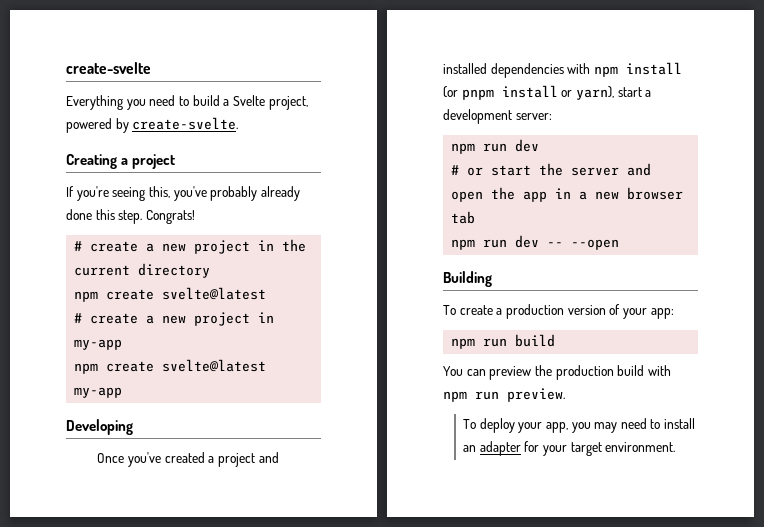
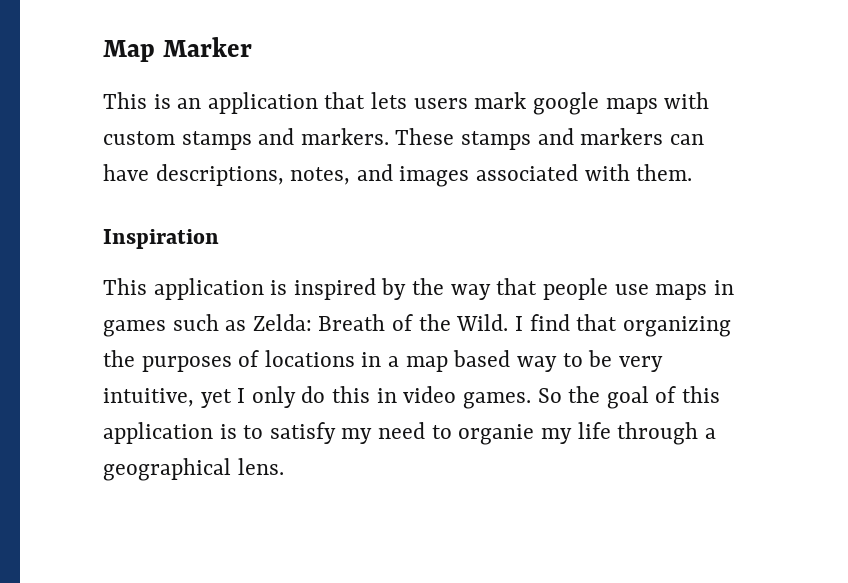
- create-svelte
- Everything you need to build a Svelte project, powered by create-svelte.
- Creating a project
- If you're seeing this, you've probably already done this step. Congrats!
- # create a new project in the current directory
- npm create svelte@latest
- # create a new project in my-app
- npm create svelte@latest my-app
- Developing
- Once you've created a project and installed dependencies with npm install (or pnpm install or yarn), start a development server:
- npm run dev
- # or start the server and open the app in a new browser tab
- npm run dev -- --open
- Building
- To create a production version of your app:
- npm run build
- You can preview the production build with npm run preview.
- To deploy your app, you may need to install an adapter for your target environment.
+ Map Marker
+ This is an application that lets users mark google maps with custom stamps and markers. These stamps and markers can have descriptions, notes, and images associated with them.
+ Inspiration
+ This application is inspired by the way that people use maps in games such as Zelda: Breath of the Wild. I find that organizing the purposes of locations in a map based way to be very intuitive, yet I only do this in video games. So the goal of this application is to satisfy my need to organie my life through a geographical lens.

